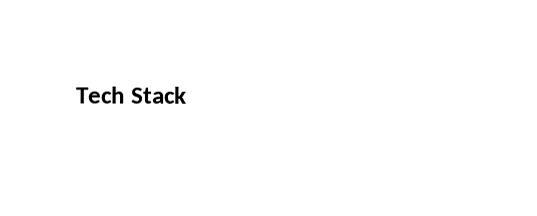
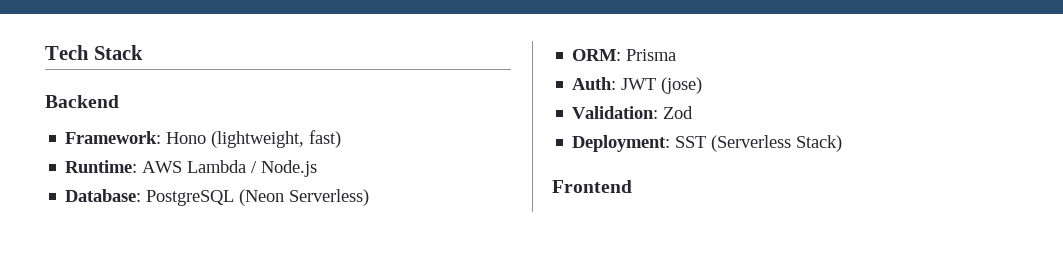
+ Backend
+ Framework: Hono (lightweight, fast)
+ Runtime: AWS Lambda / Node.js
+ Database: PostgreSQL (Neon Serverless)
+ ORM: Prisma
+ Auth: JWT (jose)
+ Validation: Zod
+ Deployment: SST (Serverless Stack)
+ Frontend

